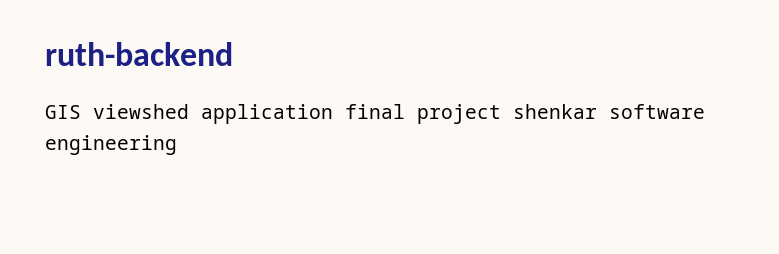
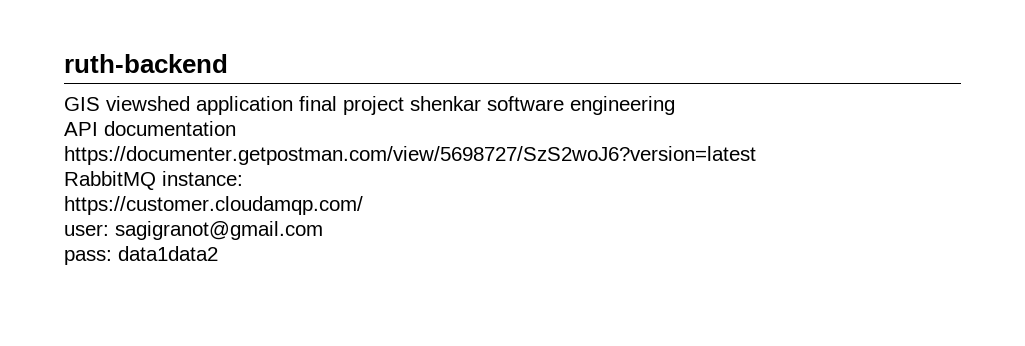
+ API documentation
+ https://documenter.getpostman.com/view/5698727/SzS2woJ6?version=latest
+ RabbitMQ instance:
+ https://customer.cloudamqp.com/
+ user: sagigranot@gmail.com
+ pass: data1data2

